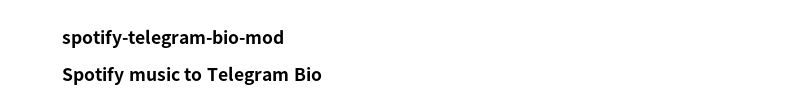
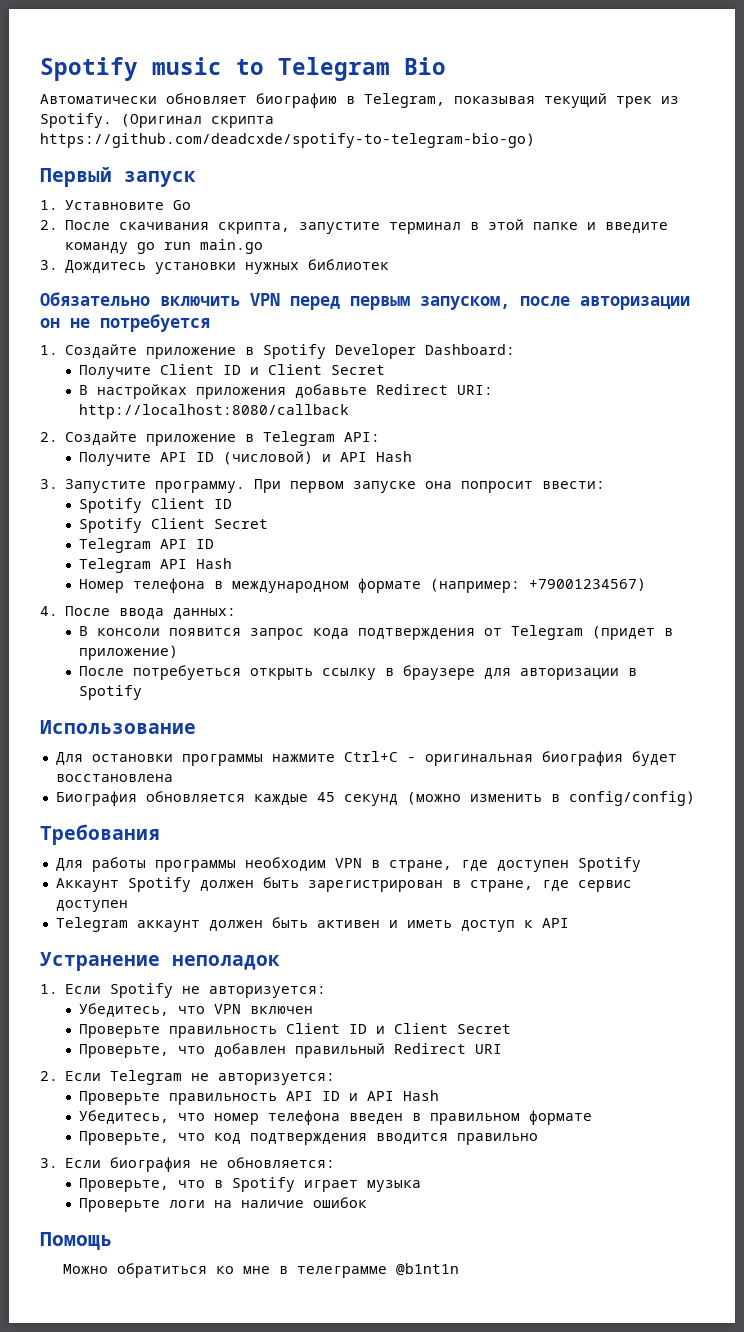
- spotify-telegram-bio-mod
+ Автоматически обновляет биографию в Telegram, показывая текущий трек из Spotify. (Оригинал скрипта https://github.com/deadcxde/spotify-to-telegram-bio-go)
+ Первый запуск
+ 1. Уставновите Go
+ 2. После скачивания скрипта, запустите терминал в этой папке и введите команду go run main.go
+ 3. Дождитесь установки нужных библиотек
+ Обязательно включить VPN перед первым запуском, после авторизации он не потребуется
+ 1. Создайте приложение в Spotify Developer Dashboard:
+ Получите Client ID и Client Secret
+ В настройках приложения добавьте Redirect URI: http://localhost:8080/callback
+ 2. Создайте приложение в Telegram API:
+ Получите API ID (числовой) и API Hash
+ 3. Запустите программу. При первом запуске она попросит ввести:
+ Spotify Client ID
+ Spotify Client Secret
+ Telegram API ID
+ Telegram API Hash
+ Номер телефона в международном формате (например: +79001234567)
+ 4. После ввода данных:
+ В консоли появится запрос кода подтверждения от Telegram (придет в приложение)
+ После потребуеться открыть ссылку в браузере для авторизации в Spotify
+ Использование
+ Для остановки программы нажмите Ctrl+C - оригинальная биография будет восстановлена
+ Биография обновляется каждые 45 секунд (можно изменить в config/config)
+ Требования
+ Для работы программы необходим VPN в стране, где доступен Spotify
+ Аккаунт Spotify должен быть зарегистрирован в стране, где сервис доступен
+ Telegram аккаунт должен быть активен и иметь доступ к API
+ Устранение неполадок
+ 1. Если Spotify не авторизуется:
+ Убедитесь, что VPN включен
+ Проверьте правильность Client ID и Client Secret
+ Проверьте, что добавлен правильный Redirect URI
+ 2. Если Telegram не авторизуется:
+ Проверьте правильность API ID и API Hash
+ Убедитесь, что номер телефона введен в правильном формате
+ Проверьте, что код подтверждения вводится правильно
+ 3. Если биография не обновляется:
+ Проверьте, что в Spotify играет музыка
+ Проверьте логи на наличие ошибок
+ Помощь
+ Можно обратиться ко мне в телеграмме @b1nt1n

